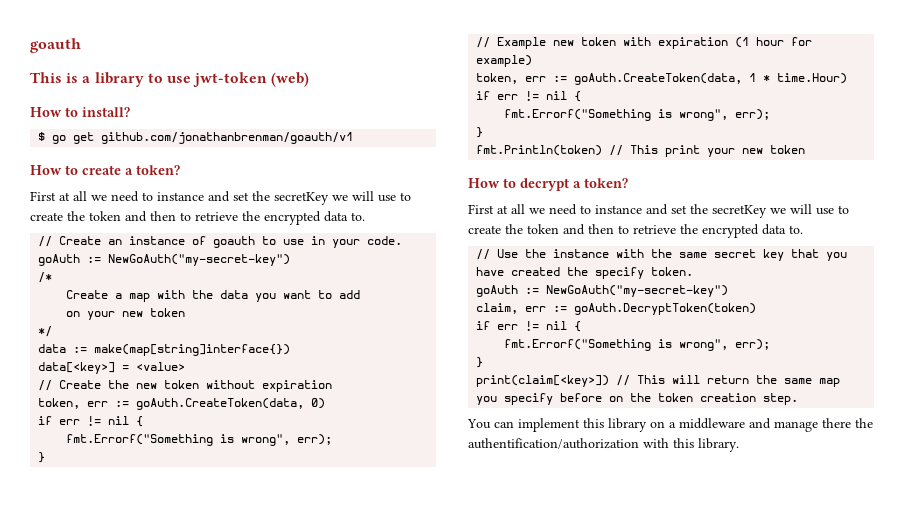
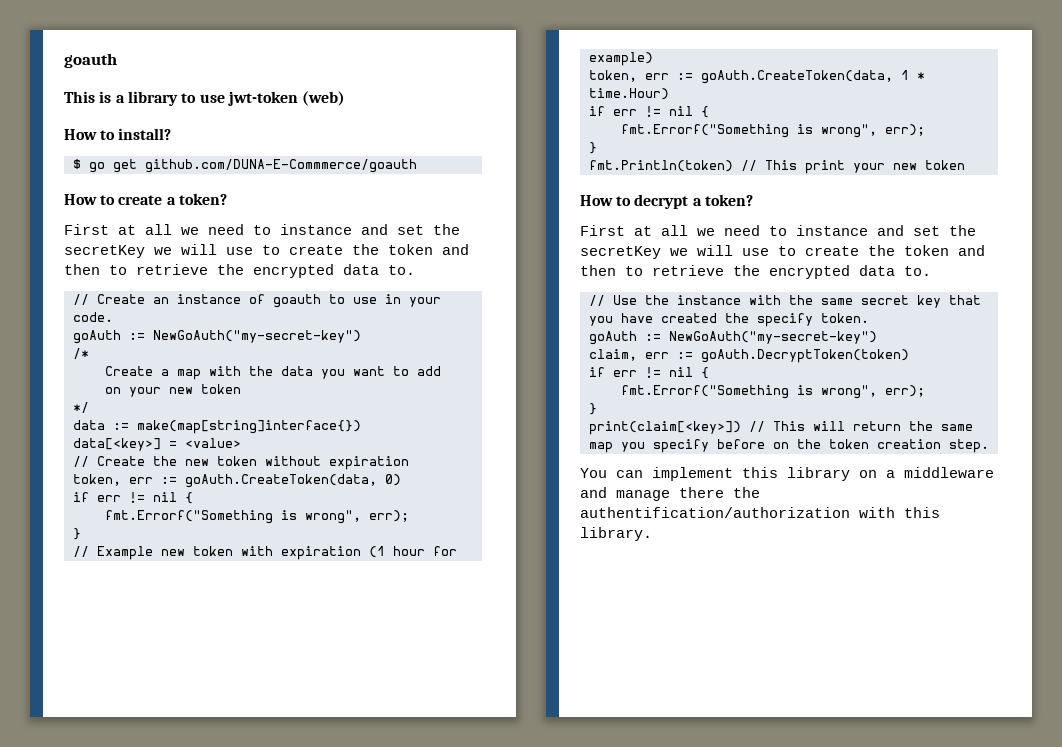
- $ go get github.com/jonathanbrenman/goauth/v1
+ $ go get github.com/DUNA-E-Commmerce/goauth

